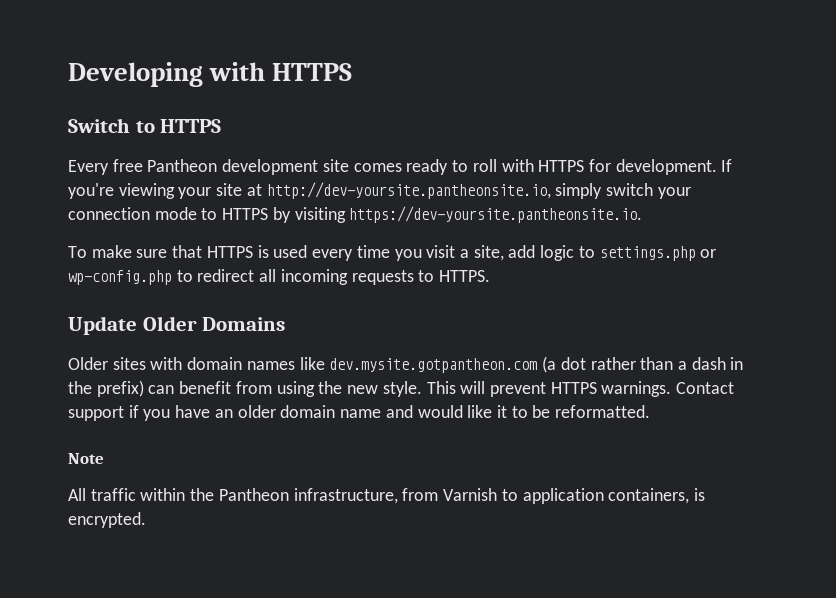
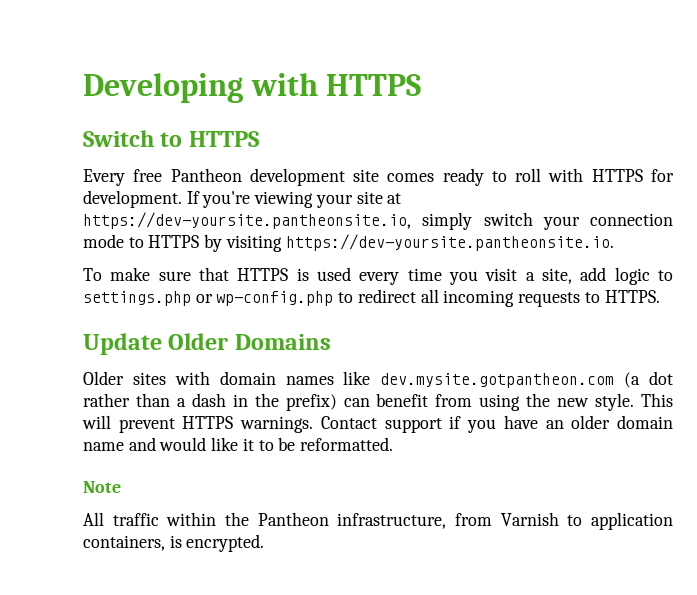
- If you're viewing your site at http://dev-yoursite.pantheonsite.io, simply switch your connection mode to HTTPS by visiting https://dev-yoursite.pantheonsite.io.
+ If you're viewing your site at https://dev-yoursite.pantheonsite.io, simply switch your connection mode to HTTPS by visiting https://dev-yoursite.pantheonsite.io.

